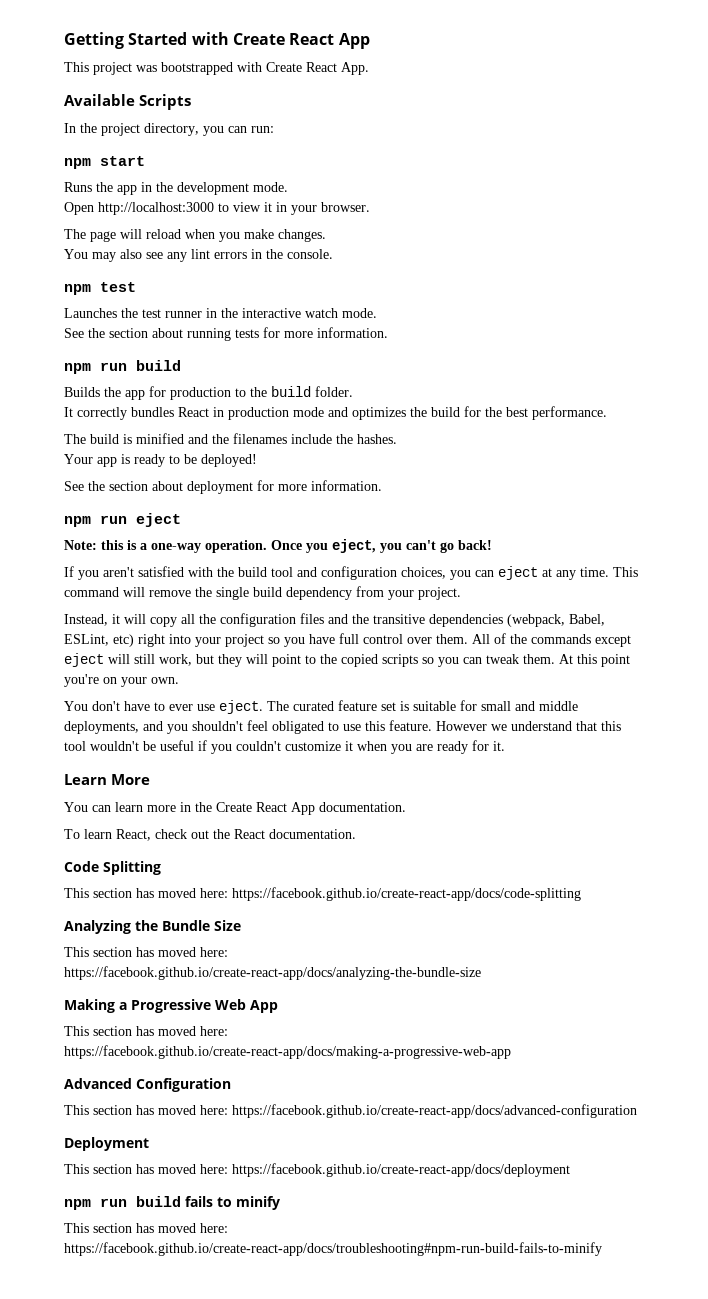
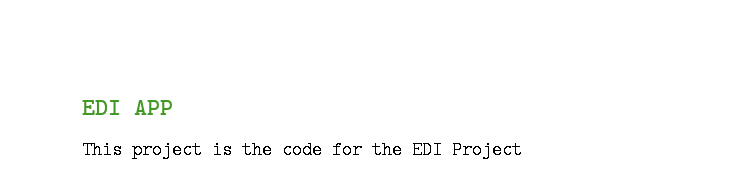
- Getting Started with Create React App
- This project was bootstrapped with Create React App.
- Available Scripts
- In the project directory, you can run:
- npm start
- Runs the app in the development mode.
- Open http://localhost:3000 to view it in your browser.
- The page will reload when you make changes.
- You may also see any lint errors in the console.
- npm test
- Launches the test runner in the interactive watch mode.
- See the section about running tests for more information.
- npm run build
- Builds the app for production to the build folder.
- It correctly bundles React in production mode and optimizes the build for the best performance.
- The build is minified and the filenames include the hashes.
- Your app is ready to be deployed!
- See the section about deployment for more information.
- npm run eject
- Note: this is a one-way operation. Once you eject, you can't go back!
- If you aren't satisfied with the build tool and configuration choices, you can eject at any time. This command will remove the single build dependency from your project.
- Instead, it will copy all the configuration files and the transitive dependencies (webpack, Babel, ESLint, etc) right into your project so you have full control over them. All of the commands except eject will still work, but they will point to the copied scripts so you can tweak them. At this point you're on your own.
- You don't have to ever use eject. The curated feature set is suitable for small and middle deployments, and you shouldn't feel obligated to use this feature. However we understand that this tool wouldn't be useful if you couldn't customize it when you are ready for it.
- Learn More
- You can learn more in the Create React App documentation.
- To learn React, check out the React documentation.
- Code Splitting
- This section has moved here: https://facebook.github.io/create-react-app/docs/code-splitting
- Analyzing the Bundle Size
- This section has moved here: https://facebook.github.io/create-react-app/docs/analyzing-the-bundle-size
- Making a Progressive Web App
- This section has moved here: https://facebook.github.io/create-react-app/docs/making-a-progressive-web-app
- Advanced Configuration
- This section has moved here: https://facebook.github.io/create-react-app/docs/advanced-configuration
- Deployment
- This section has moved here: https://facebook.github.io/create-react-app/docs/deployment
- npm run build fails to minify
- This section has moved here: https://facebook.github.io/create-react-app/docs/troubleshooting#npm-run-build-fails-to-minify
+ EDI APP
+ This project is the code for the EDI Project

